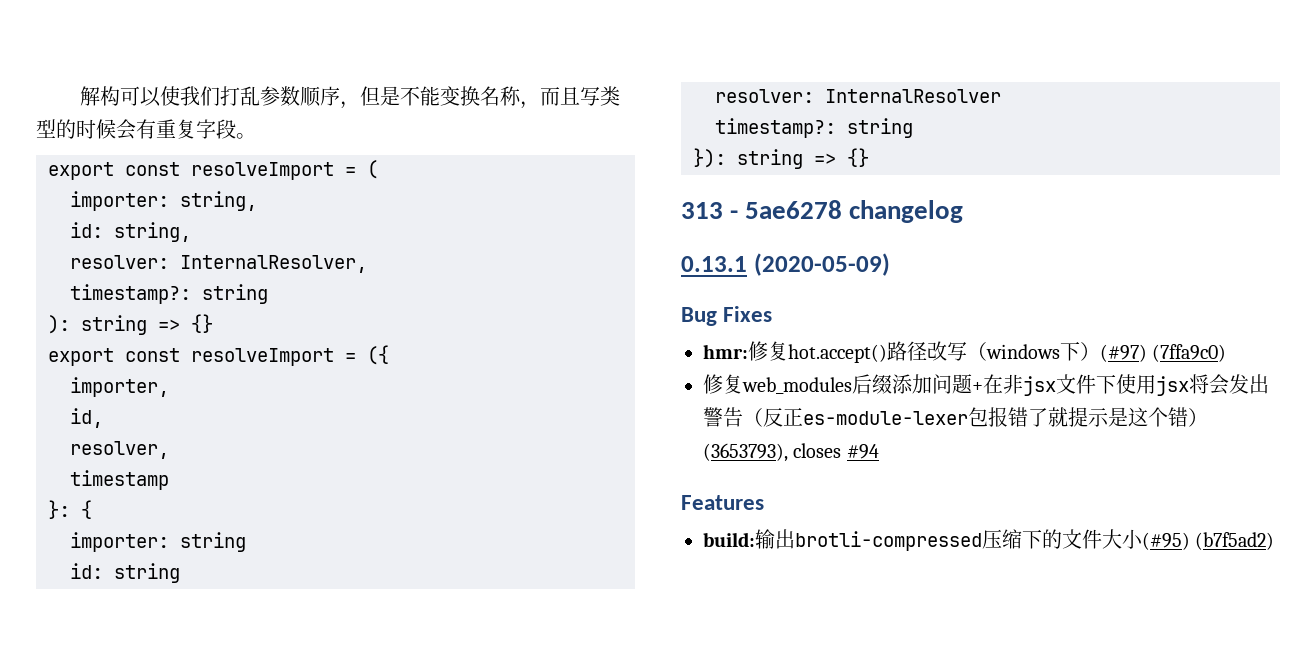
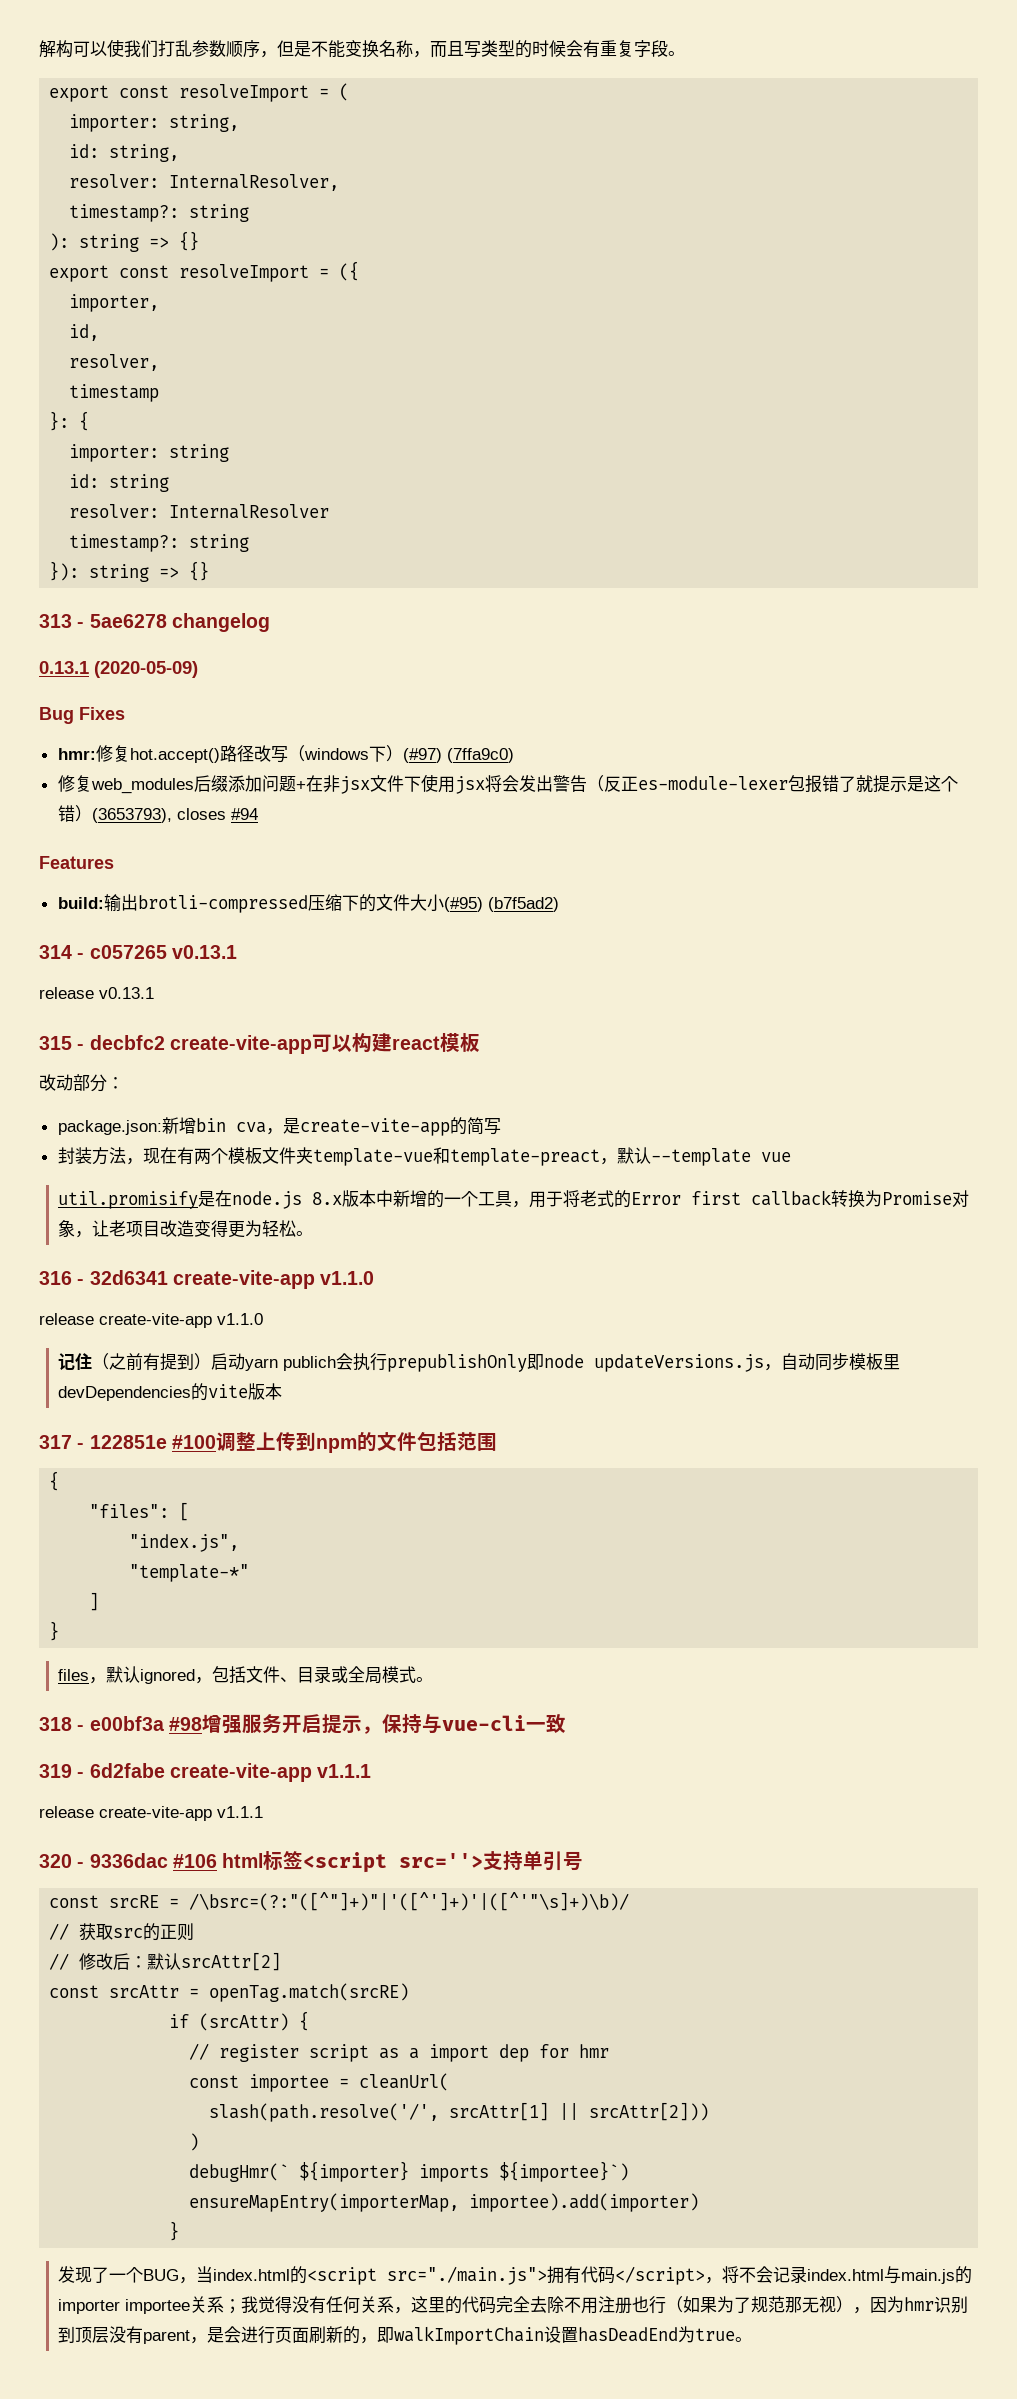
+ 314 - c057265 v0.13.1
+ release v0.13.1
+ 315 - decbfc2 create-vite-app可以构建react模板
+ 改动部分：
+ package.json:新增bin cva，是create-vite-app的简写
+ 封装方法，现在有两个模板文件夹template-vue和template-preact，默认--template vue
+ util.promisify是在node.js 8.x版本中新增的一个工具，用于将老式的Error first callback转换为Promise对象，让老项目改造变得更为轻松。
+ 316 - 32d6341 create-vite-app v1.1.0
+ release create-vite-app v1.1.0
+ 记住（之前有提到）启动yarn publich会执行prepublishOnly即node updateVersions.js，自动同步模板里devDependencies的vite版本
+ 317 - 122851e #100调整上传到npm的文件包括范围
+ {
+ "files": [
+ "index.js",
+ "template-*"
+ ]
+ }
+ files，默认ignored，包括文件、目录或全局模式。
+ 318 - e00bf3a #98增强服务开启提示，保持与vue-cli一致
+ 319 - 6d2fabe create-vite-app v1.1.1
+ release create-vite-app v1.1.1
+ 320 - 9336dac #106 html标签<script src=''>支持单引号
+ const srcRE = /\bsrc=(?:"([^"]+)"|'([^']+)'|([^'"\s]+)\b)/
+ // 获取src的正则
+ // 修改后：默认srcAttr[2]
+ const srcAttr = openTag.match(srcRE)
+ if (srcAttr) {
+ // register script as a import dep for hmr
+ const importee = cleanUrl(
+ slash(path.resolve('/', srcAttr[1] || srcAttr[2]))
+ )
+ debugHmr(` ${importer} imports ${importee}`)
+ ensureMapEntry(importerMap, importee).add(importer)
+ }
+ 发现了一个BUG，当index.html的<script src="./main.js">拥有代码</script>，将不会记录index.html与main.js的importer importee关系；我觉得没有任何关系，这里的代码完全去除不用注册也行（如果为了规范那无视），因为hmr识别到顶层没有parent，是会进行页面刷新的，即walkImportChain设置hasDeadEnd为true。

